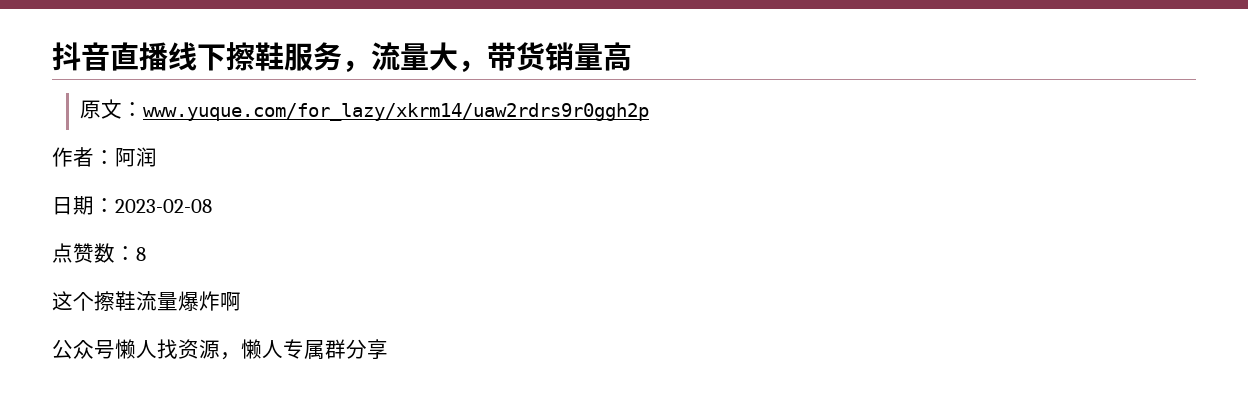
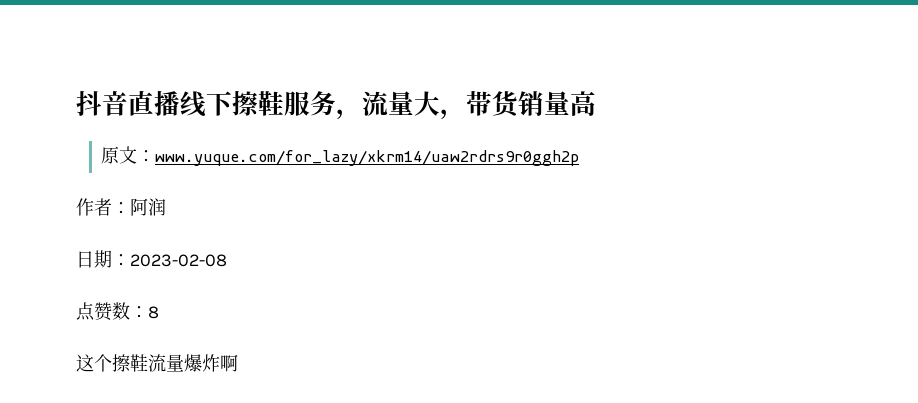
- 公众号懒人找资源，懒人专属群分享

